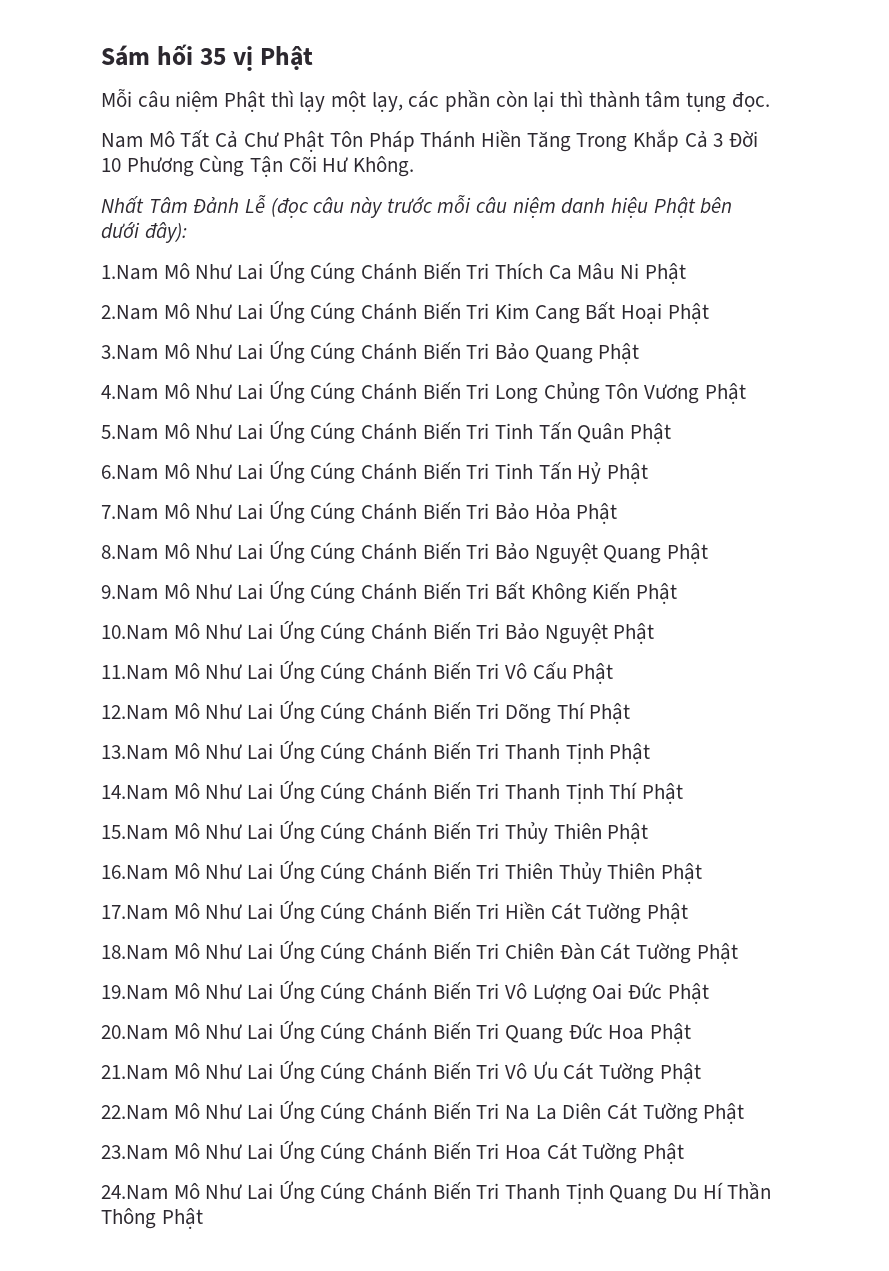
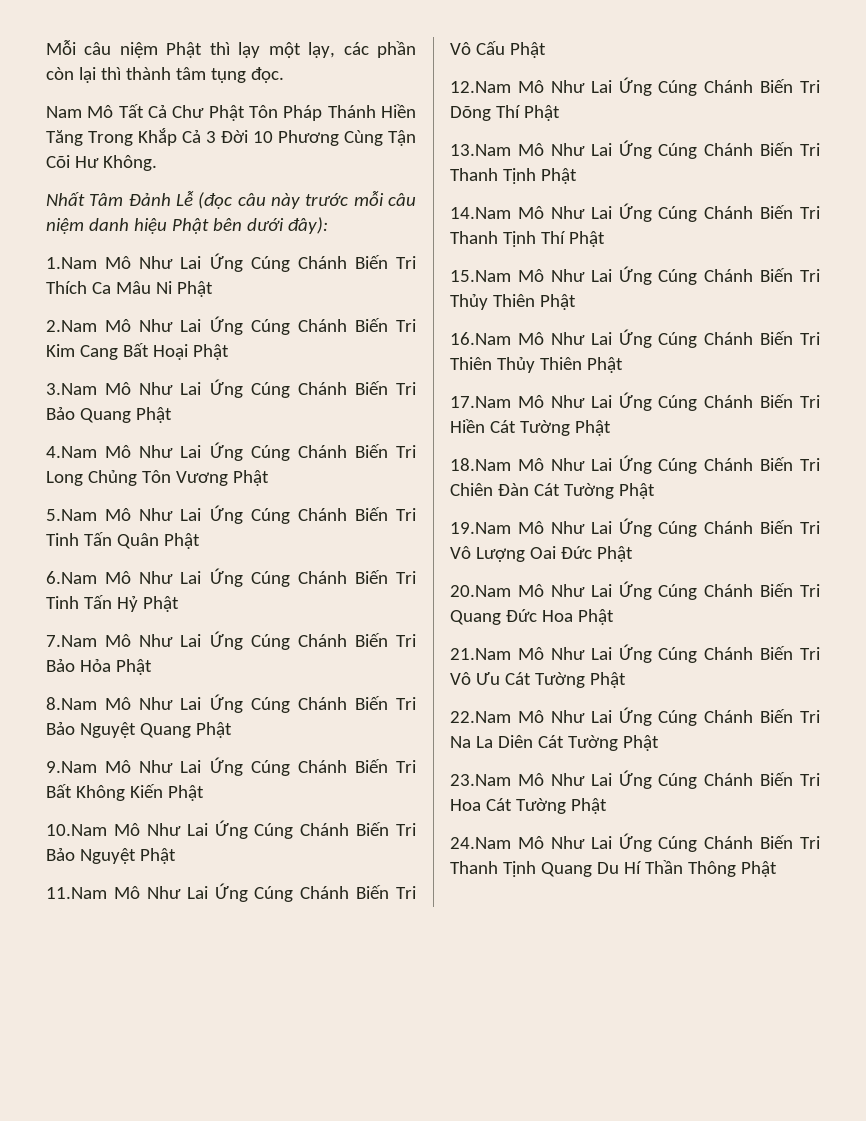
- Sám hối 35 vị Phật

